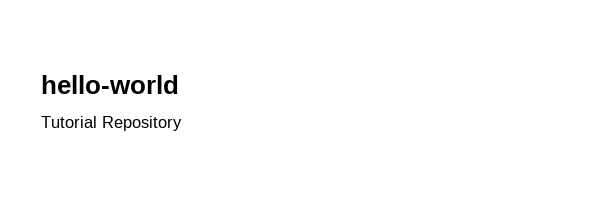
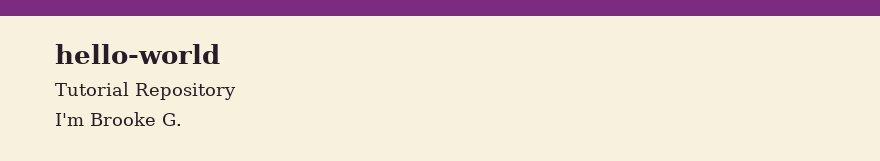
+ I'm Brooke G.

